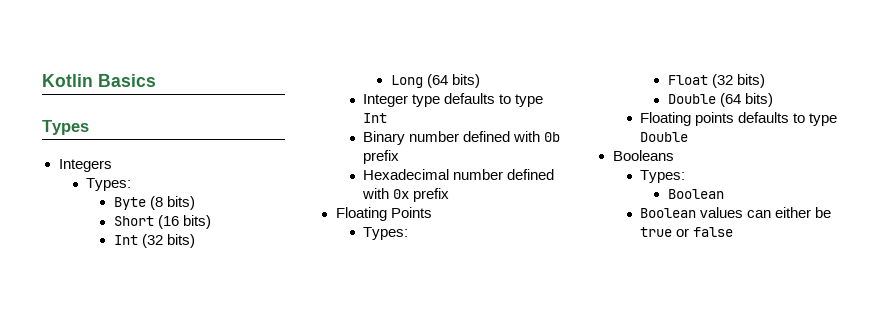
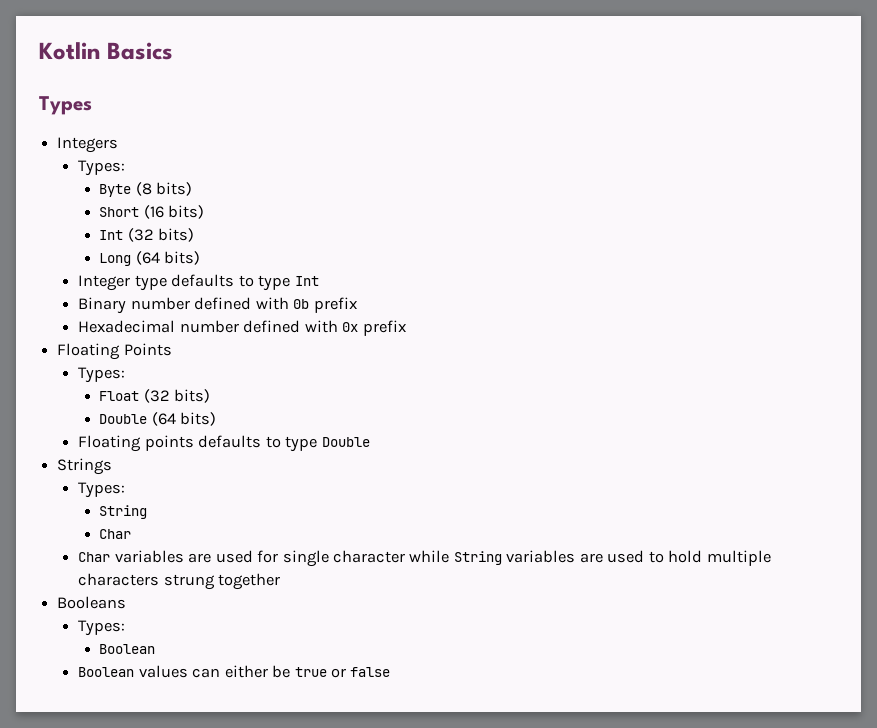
+ Strings
+ Types:
+ String
+ Char
+ Char variables are used for single character while String variables are used to hold multiple characters strung together

